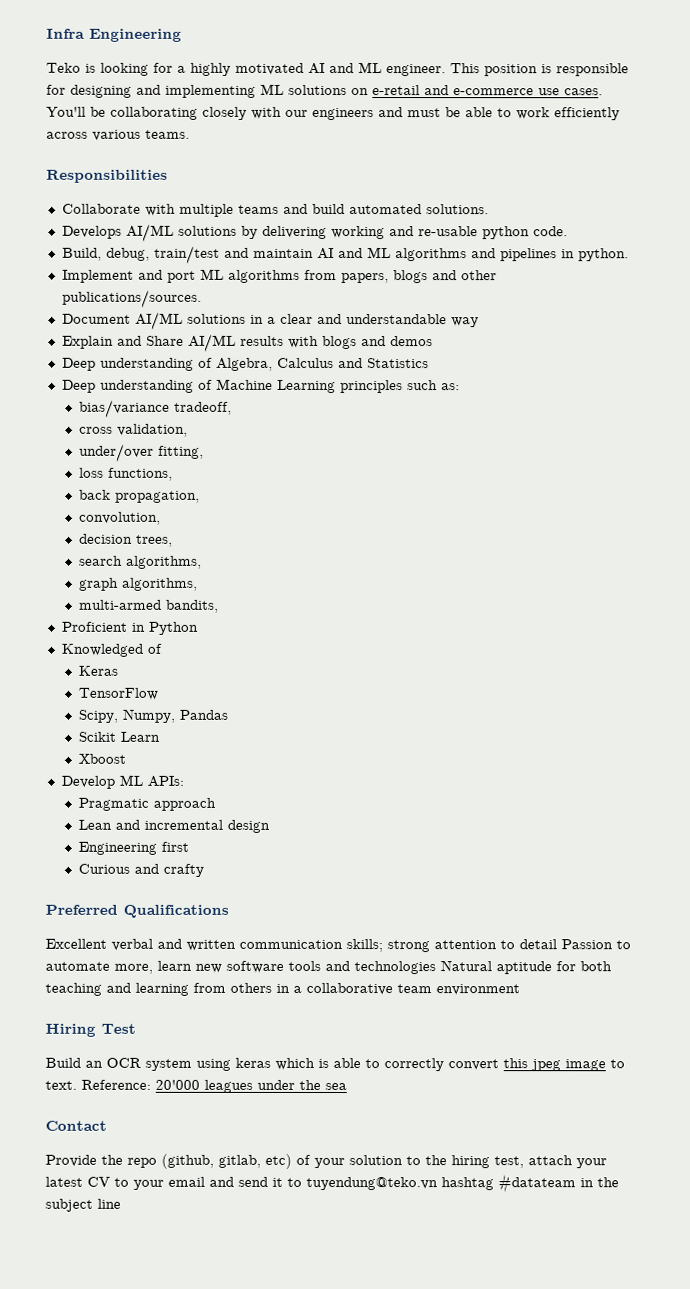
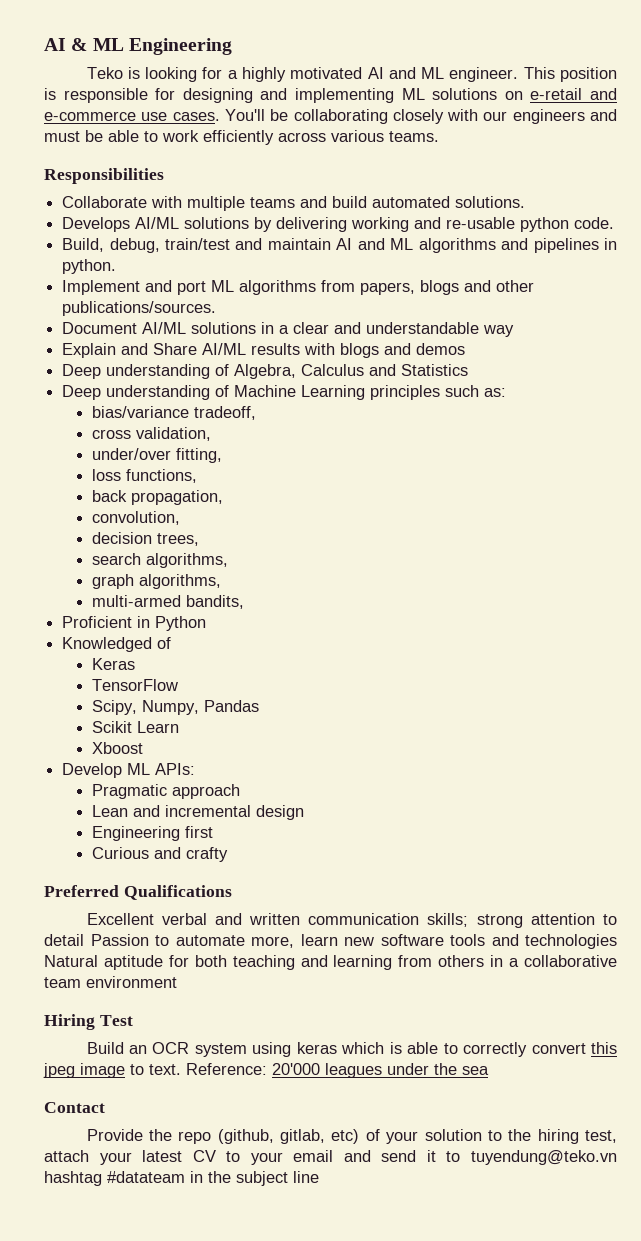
- Infra Engineering
+ AI & ML Engineering

